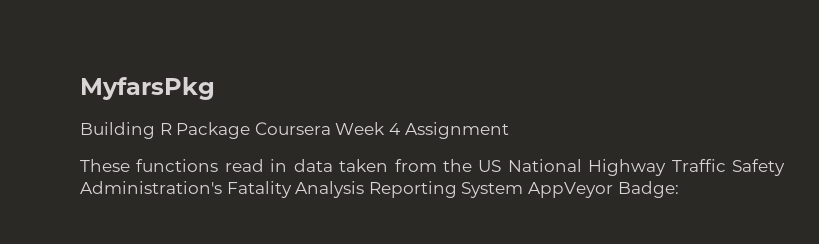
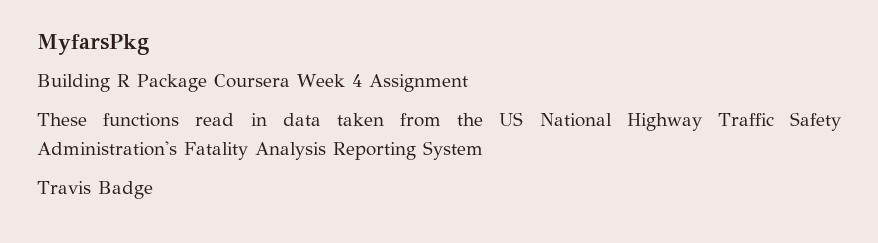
- These functions read in data taken from the US National Highway Traffic Safety Administration's Fatality Analysis Reporting System AppVeyor Badge:
+ These functions read in data taken from the US National Highway Traffic Safety Administration's Fatality Analysis Reporting System
+ Travis Badge

